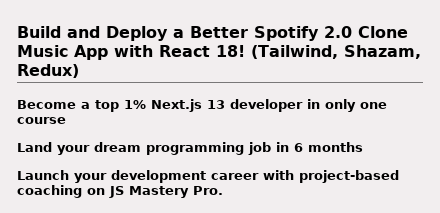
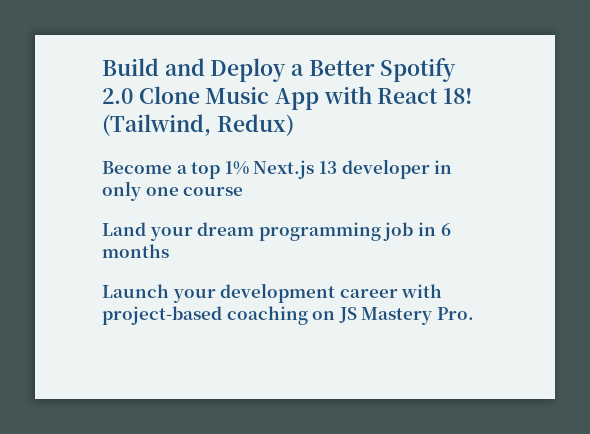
- (Tailwind, Shazam, Redux)
+ (Tailwind, Redux)

